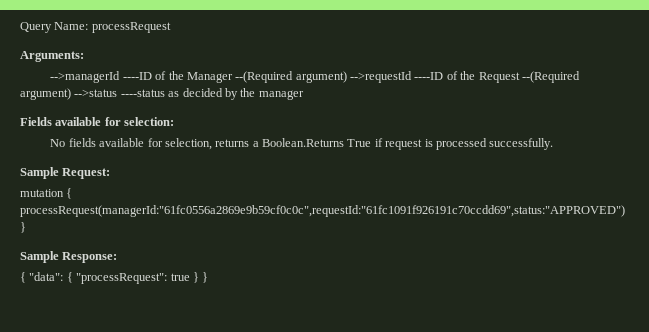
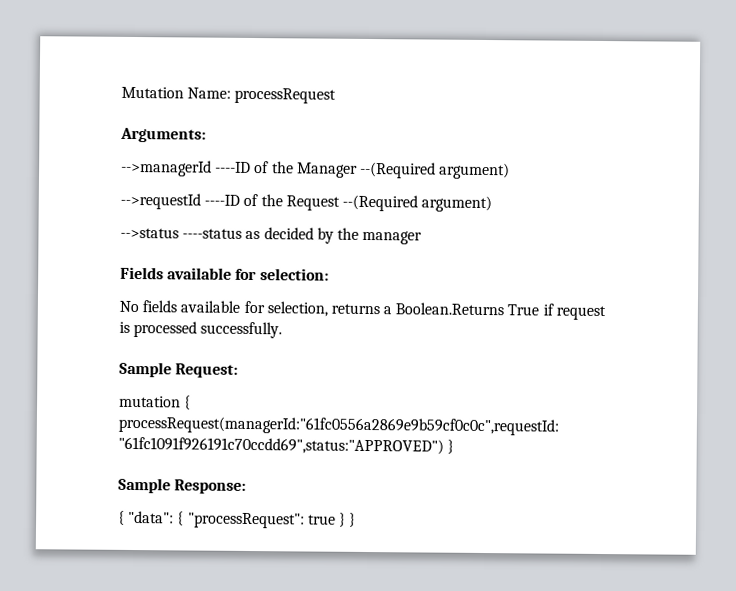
- Query Name: processRequest
+ Mutation Name: processRequest
- -->managerId ----ID of the Manager --(Required argument) -->requestId ----ID of the Request --(Required argument) -->status ----status as decided by the manager
+ -->managerId ----ID of the Manager --(Required argument)
+ -->requestId ----ID of the Request --(Required argument)
+ -->status ----status as decided by the manager

